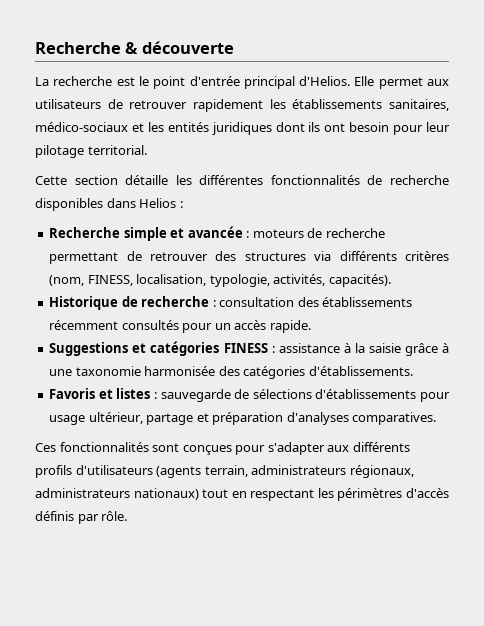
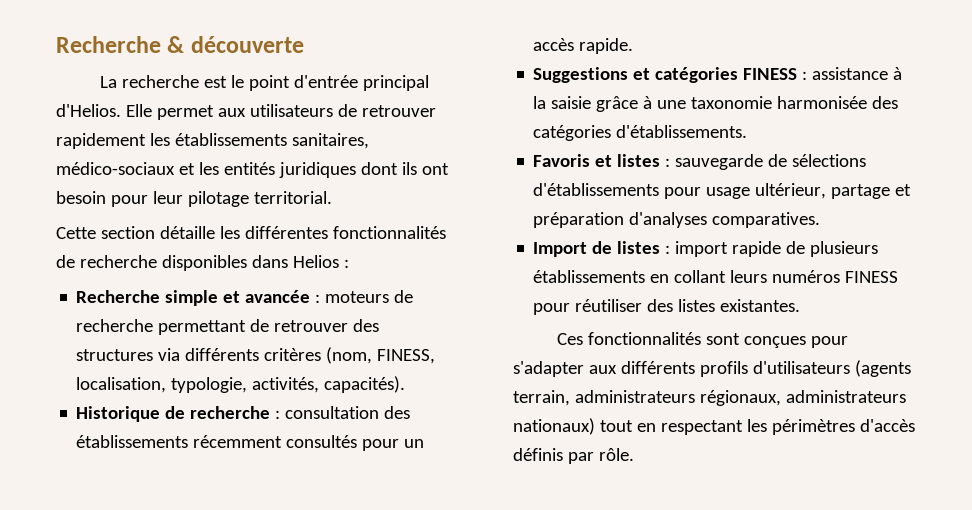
+ Import de listes : import rapide de plusieurs établissements en collant leurs numéros FINESS pour réutiliser des listes existantes.

